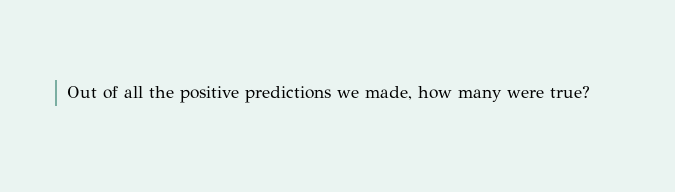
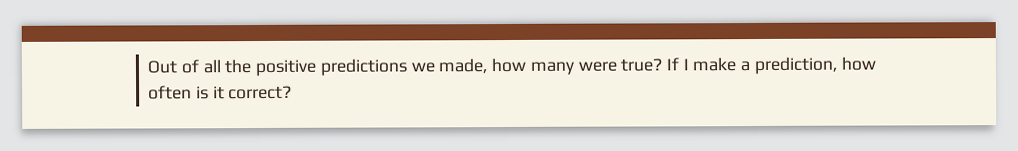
+ If I make a prediction, how often is it correct?

